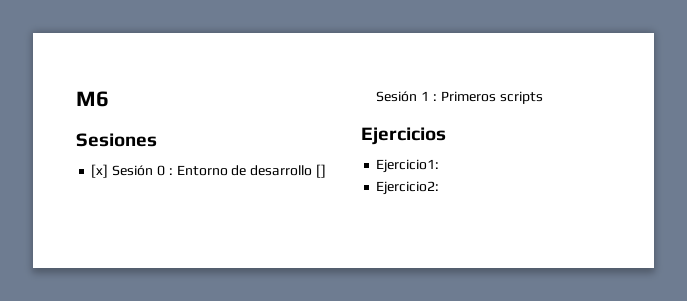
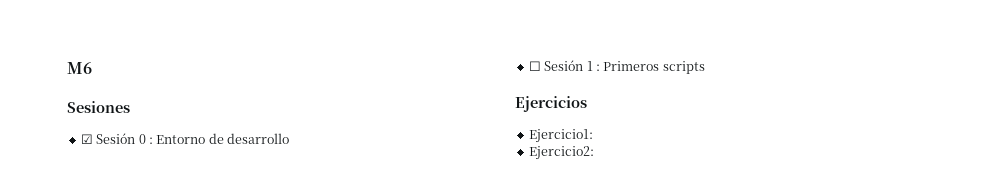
- [x] Sesión 0 : Entorno de desarrollo [] Sesión 1 : Primeros scripts
+ ☑ Sesión 0 : Entorno de desarrollo
+ ☐ Sesión 1 : Primeros scripts

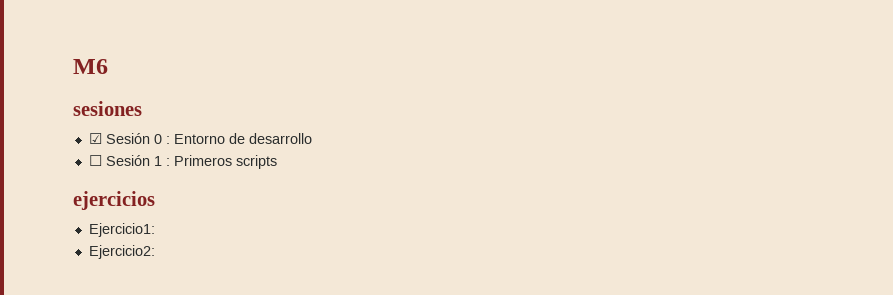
- Sesiones
+ sesiones
- Ejercicios
+ ejercicios

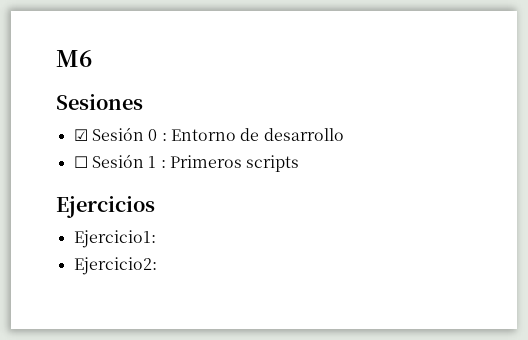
- sesiones
+ Sesiones
- ejercicios
+ Ejercicios

